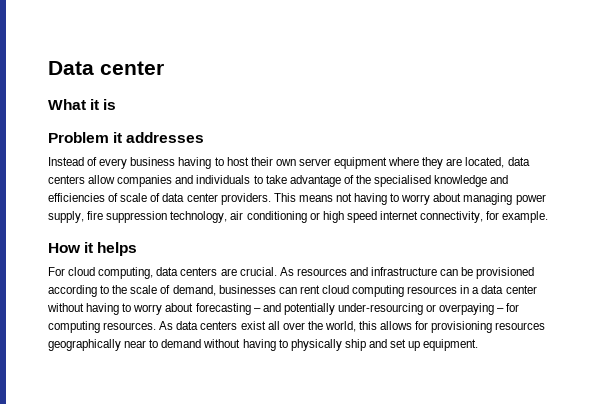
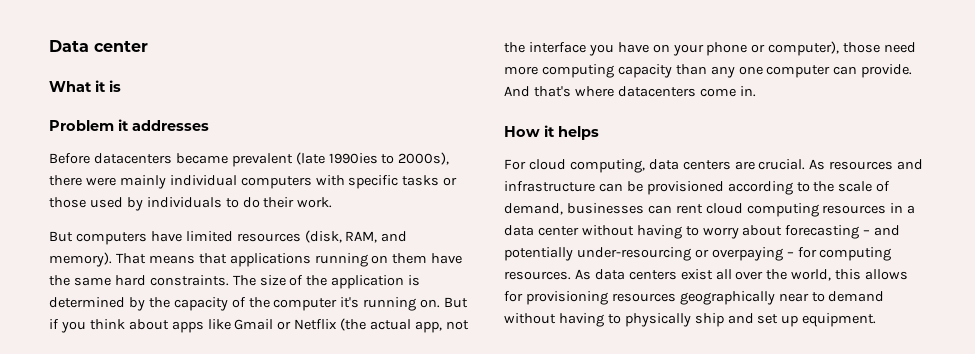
- Instead of every business having to host their own server equipment where they are located, data centers allow companies and individuals to take advantage of the specialised knowledge and efficiencies of scale of data center providers. This means not having to worry about managing power supply, fire suppression technology, air conditioning or high speed internet connectivity, for example.
+ Before datacenters became prevalent (late 1990ies to 2000s), there were mainly individual computers with specific tasks or those used by individuals to do their work.
+ But computers have limited resources (disk, RAM, and memory). That means that applications running on them have the same hard constraints. The size of the application is determined by the capacity of the computer it's running on. But if you think about apps like Gmail or Netflix (the actual app, not the interface you have on your phone or computer), those need more computing capacity than any one computer can provide. And that's where datacenters come in.

